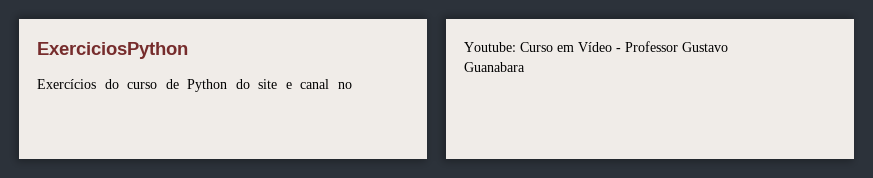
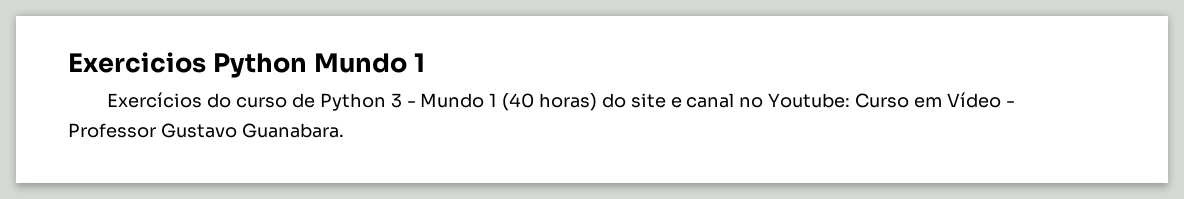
- ExerciciosPython
+ Exercicios Python Mundo 1
- Exercícios do curso de Python do site e canal no Youtube: Curso em Vídeo - Professor Gustavo Guanabara
+ Exercícios do curso de Python 3 - Mundo 1 (40 horas) do site e canal no Youtube: Curso em Vídeo - Professor Gustavo Guanabara.

